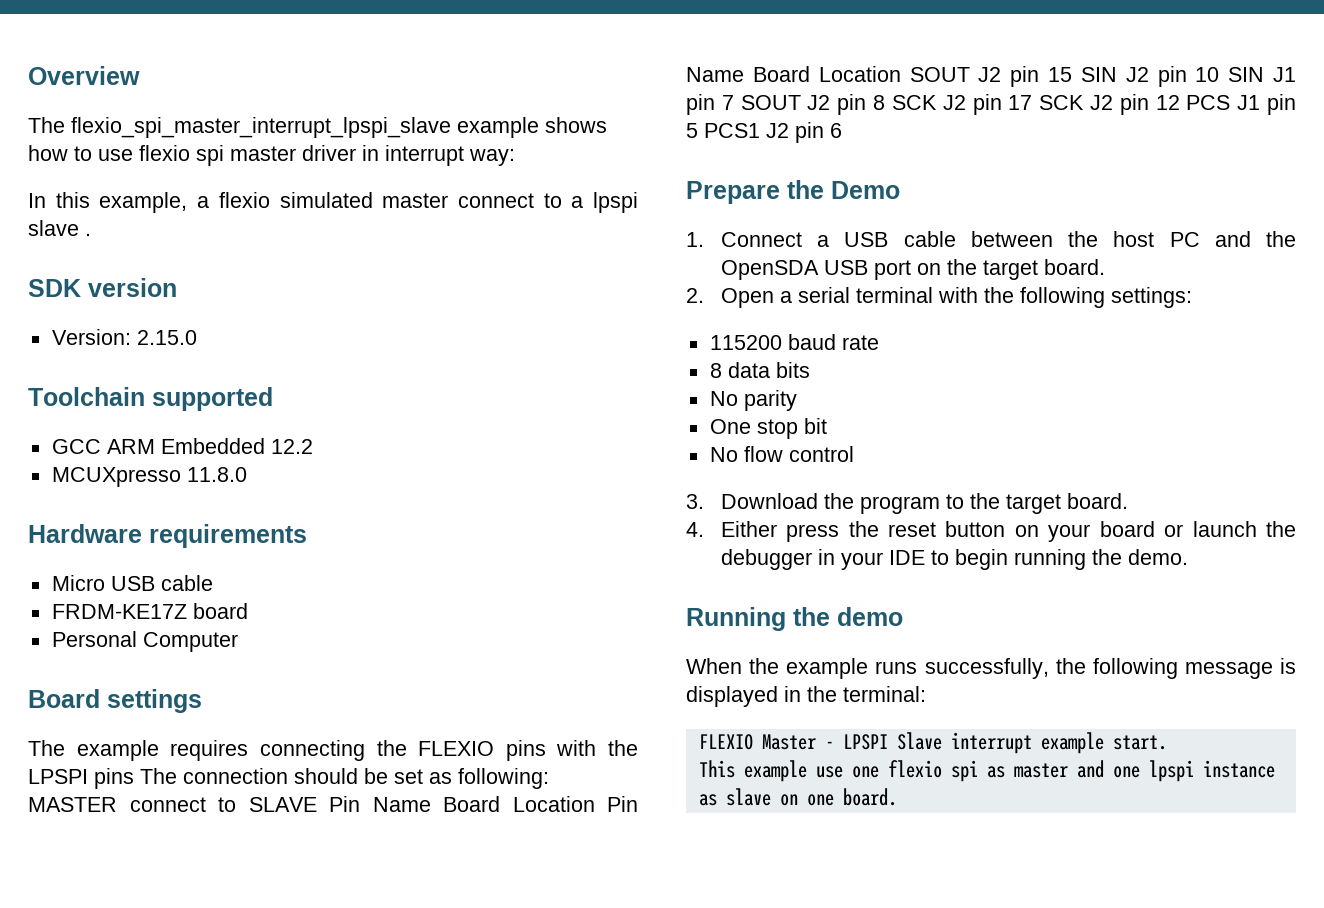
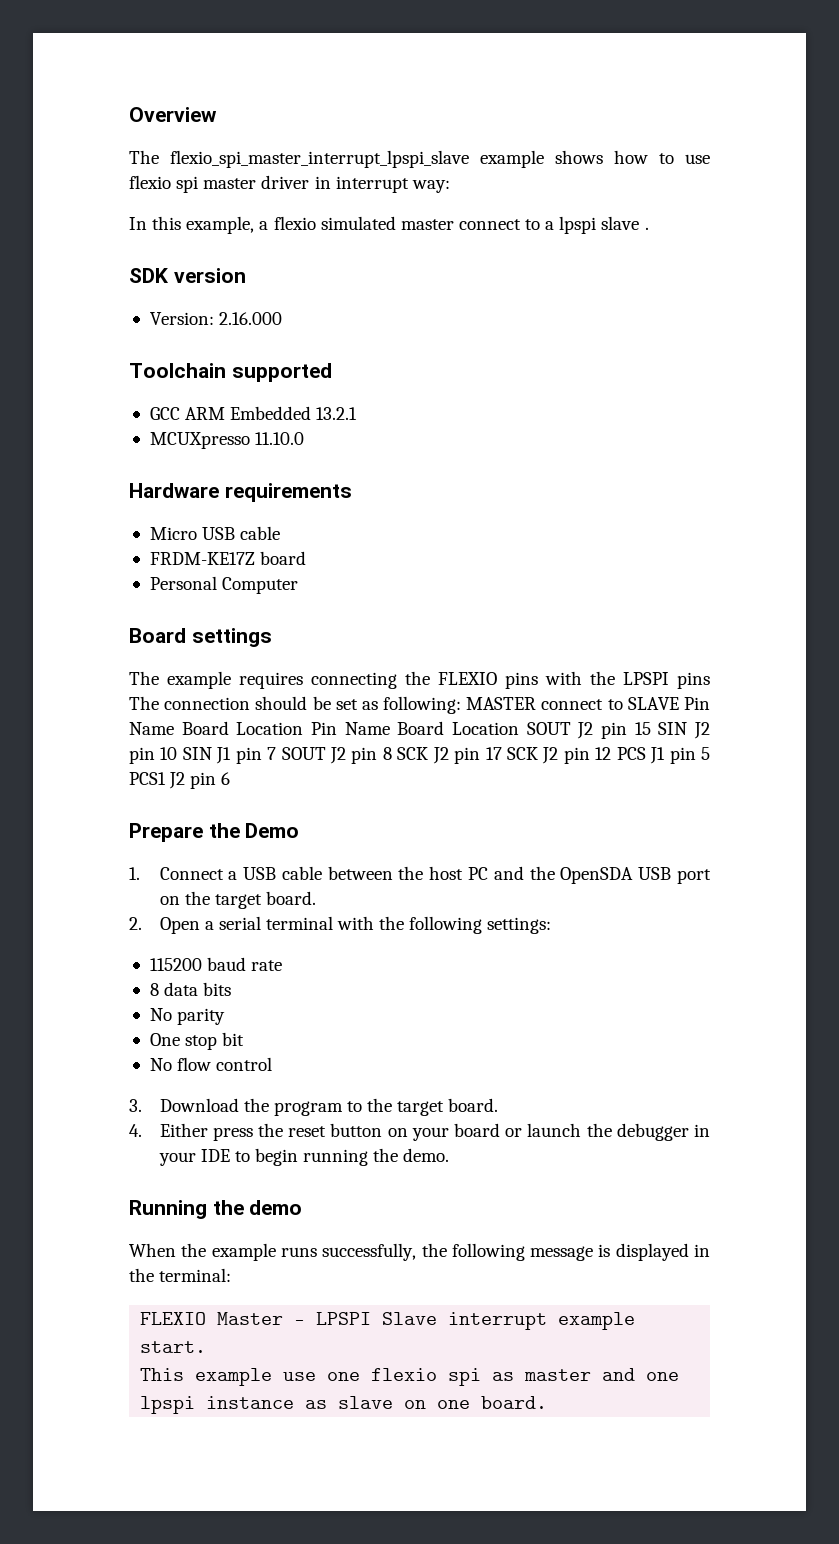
- Version: 2.15.0
+ Version: 2.16.000
- GCC ARM Embedded 12.2
+ GCC ARM Embedded 13.2.1
- MCUXpresso 11.8.0
+ MCUXpresso 11.10.0

